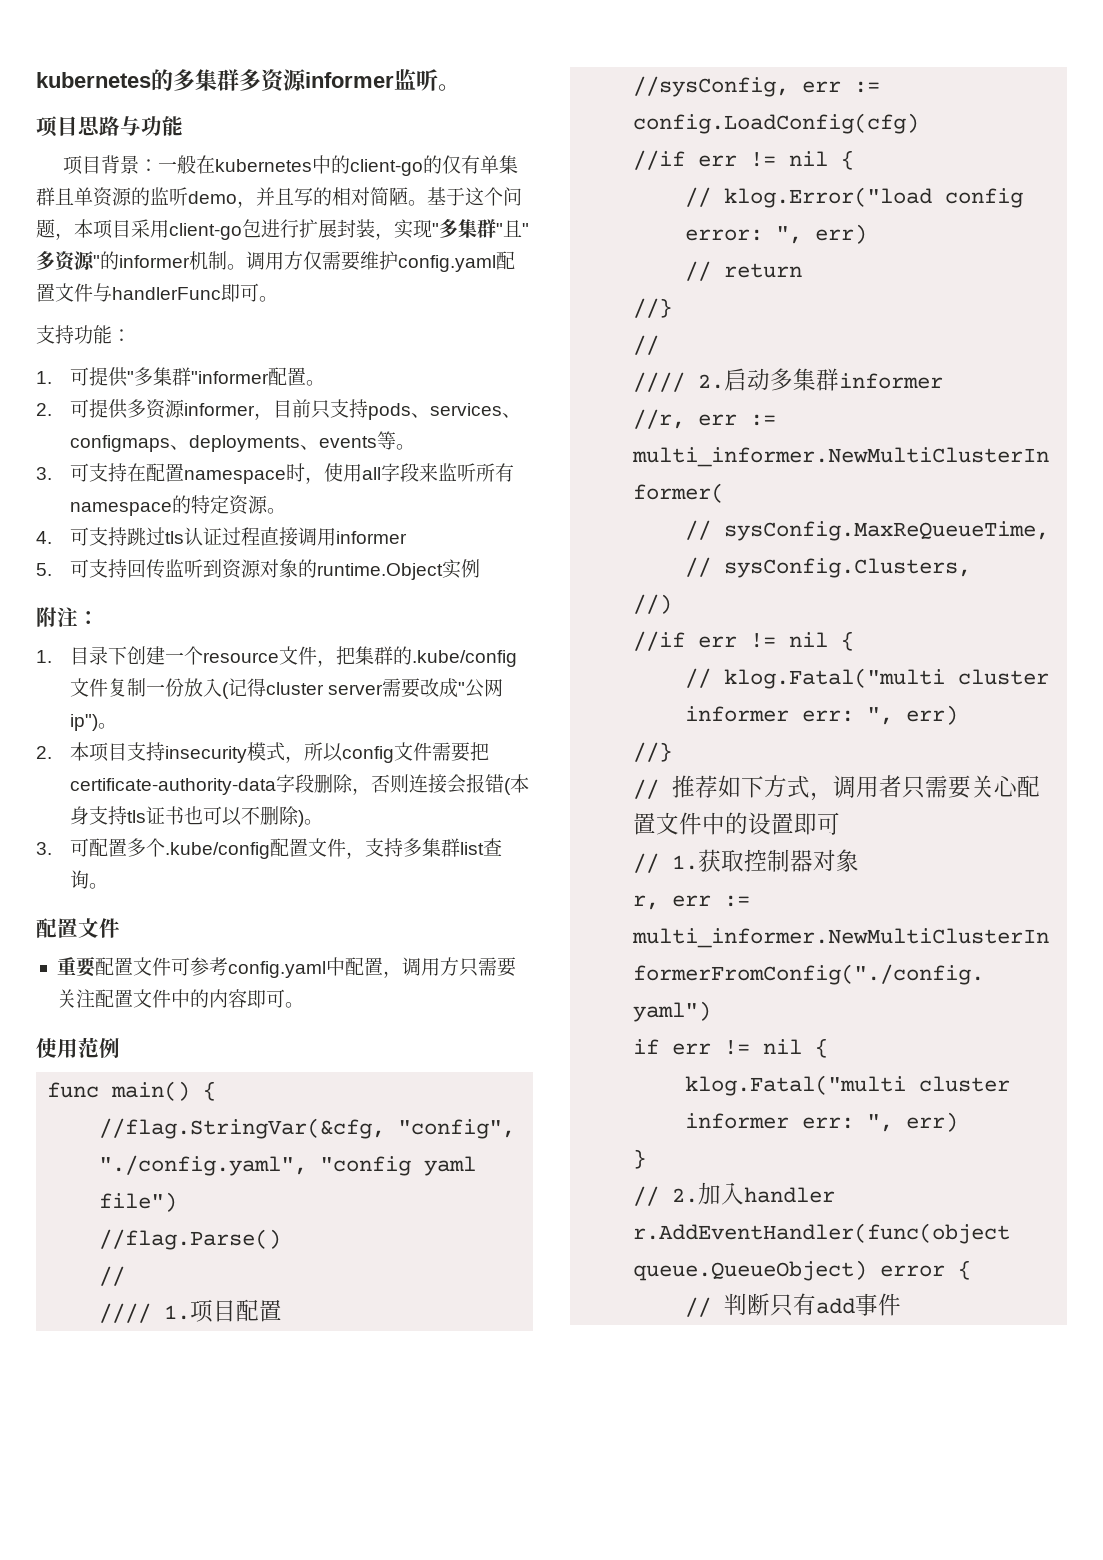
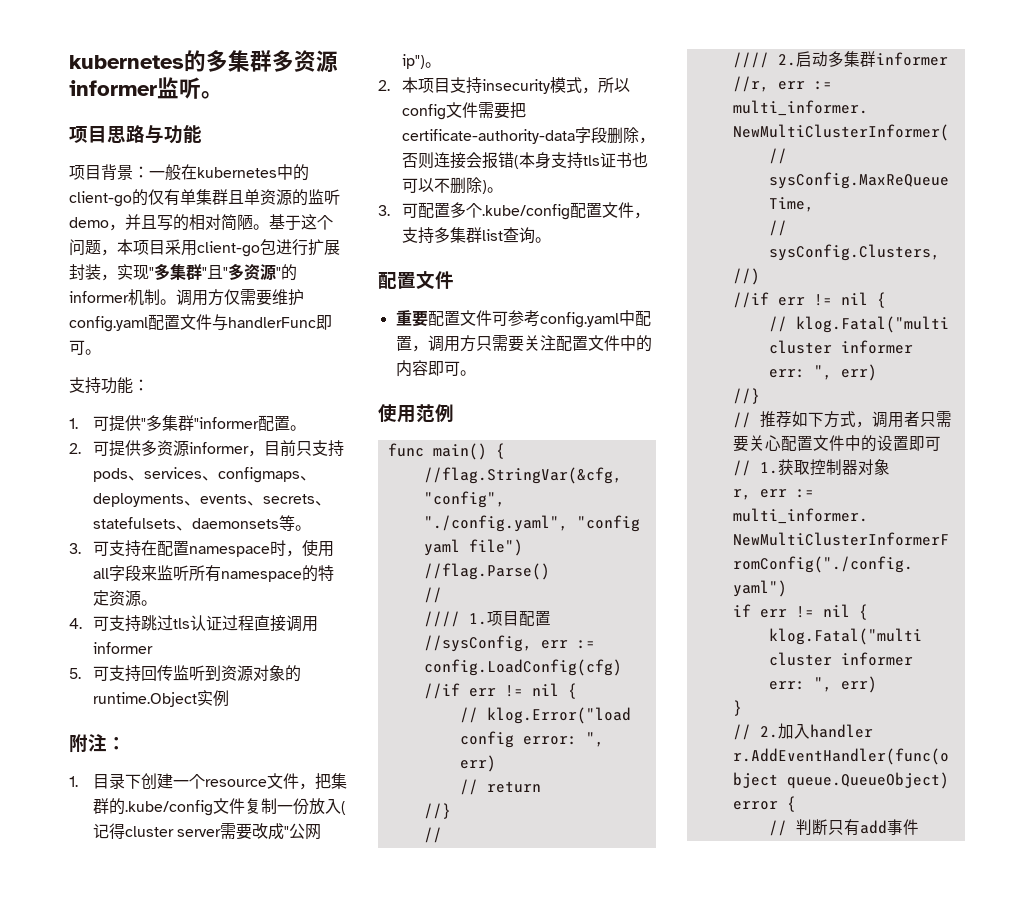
- 2.可提供多资源informer，目前只支持pods、services、configmaps、deployments、events等。
+ 2.可提供多资源informer，目前只支持pods、services、configmaps、deployments、events、secrets、statefulsets、daemonsets等。

